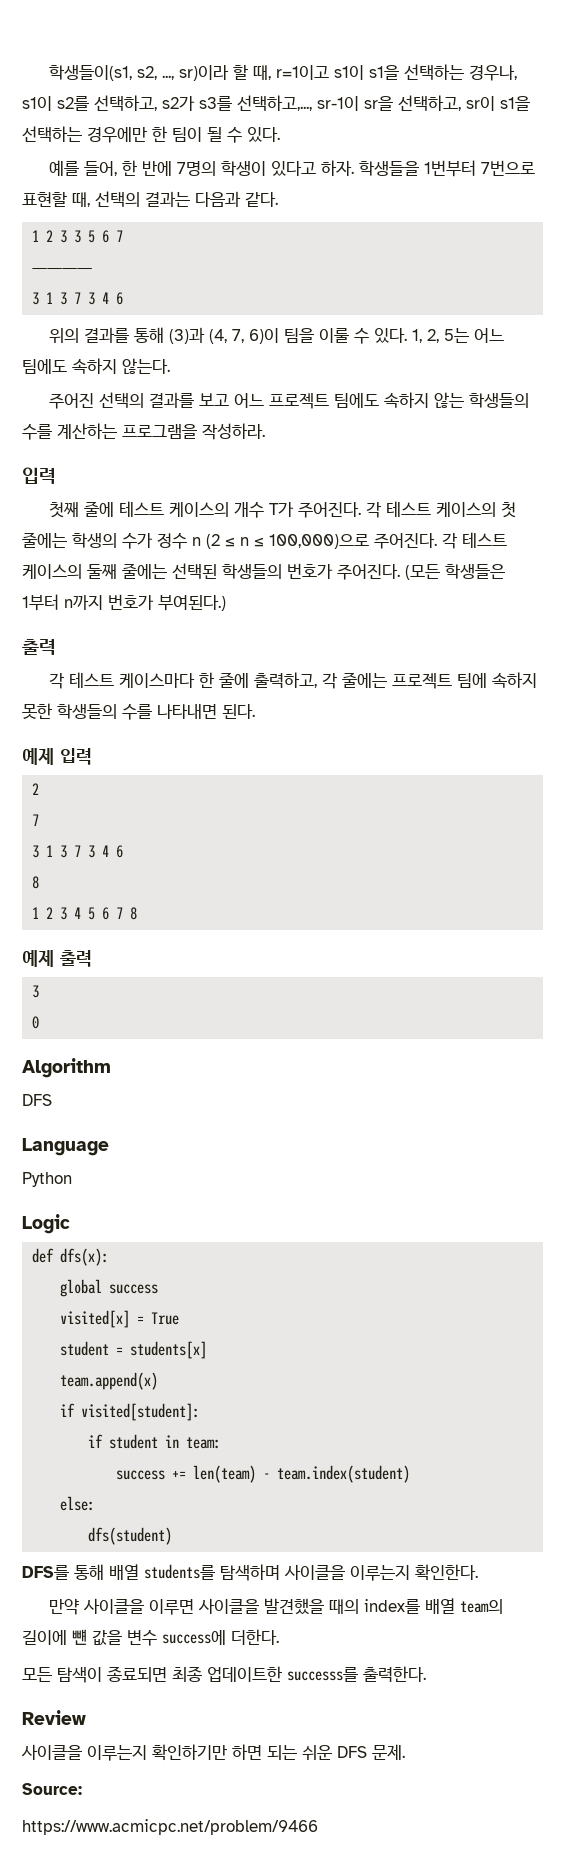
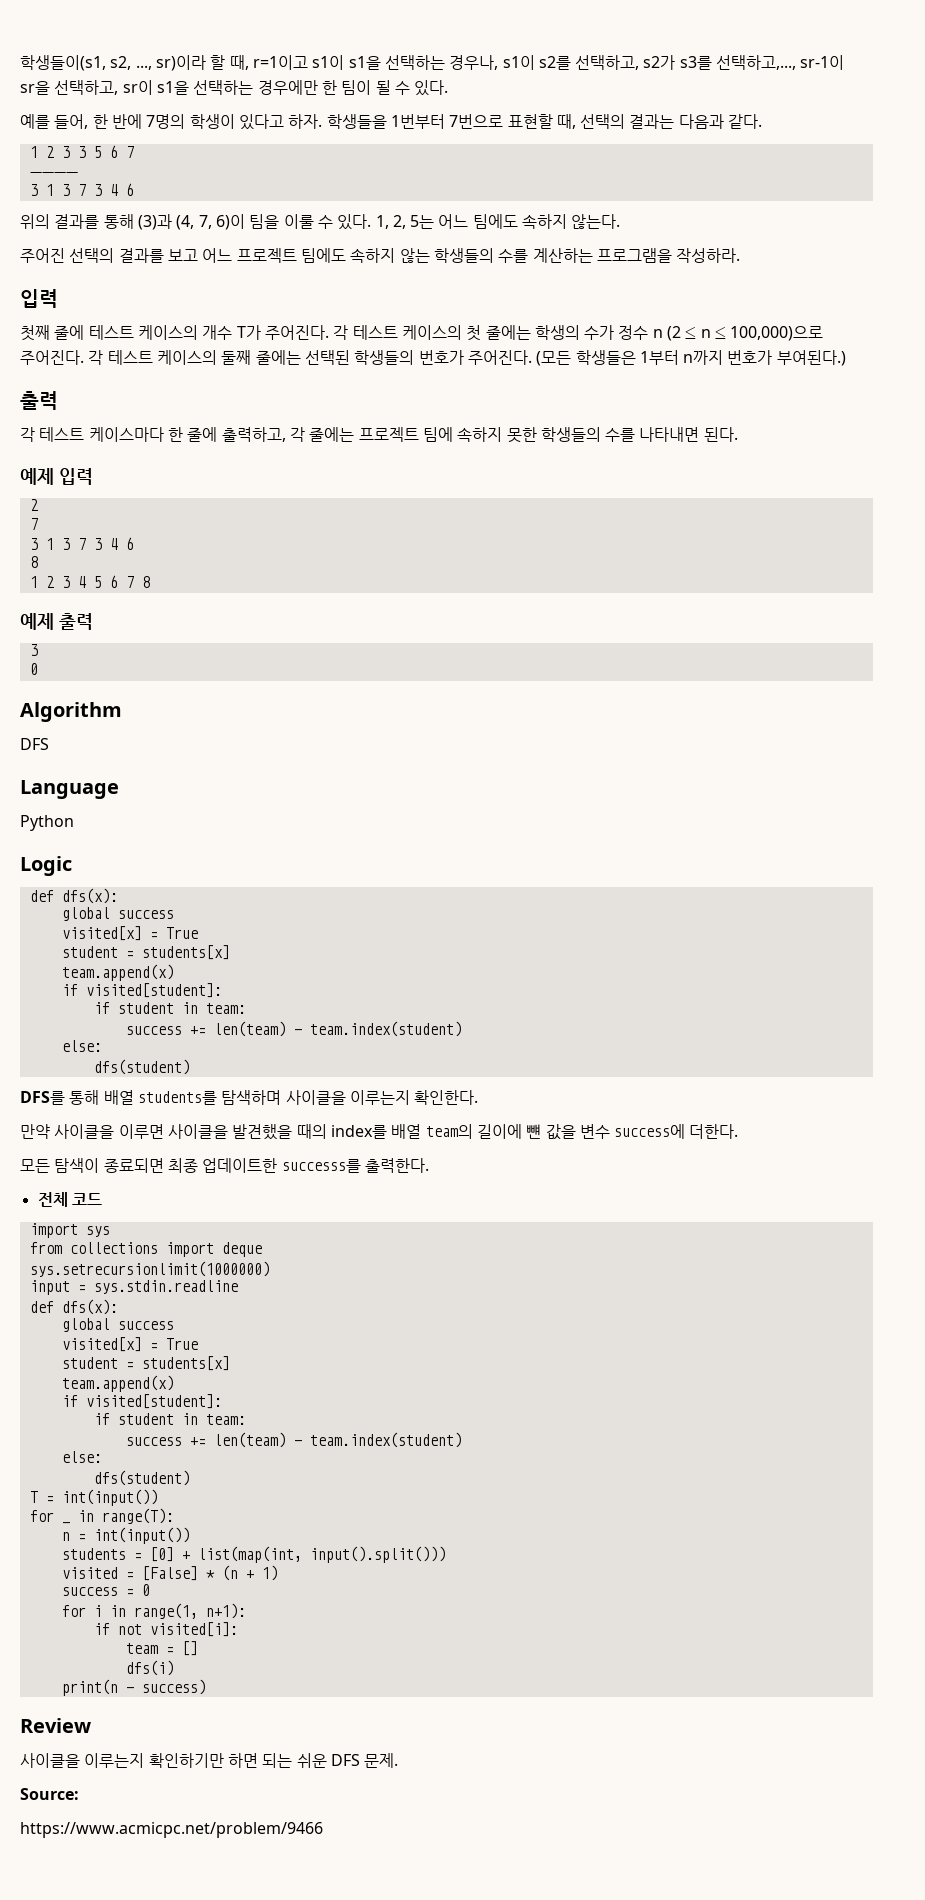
+ 전체 코드
+ import sys
+ from collections import deque
+ sys.setrecursionlimit(1000000)
+ input = sys.stdin.readline
+ def dfs(x):
+ global success
+ visited[x] = True
+ student = students[x]
+ team.append(x)
+ if visited[student]:
+ if student in team:
+ success += len(team) - team.index(student)
+ else:
+ dfs(student)
+ T = int(input())
+ for _ in range(T):
+ n = int(input())
+ students = [0] + list(map(int, input().split()))
+ visited = [False] * (n + 1)
+ success = 0
+ for i in range(1, n+1):
+ if not visited[i]:
+ team = []
+ dfs(i)
+ print(n - success)

